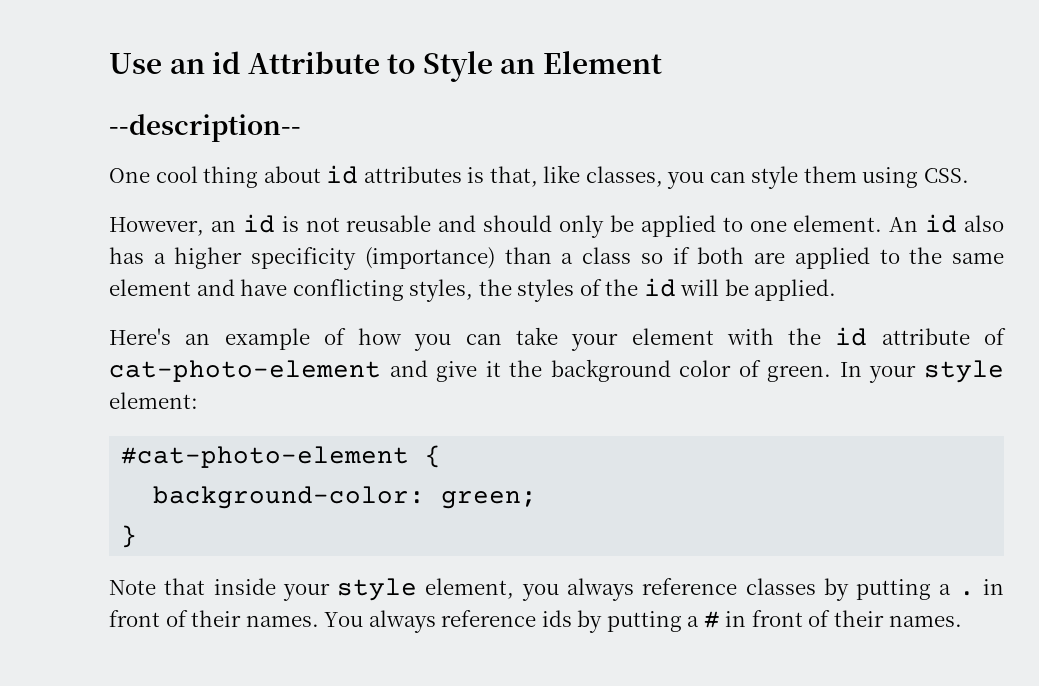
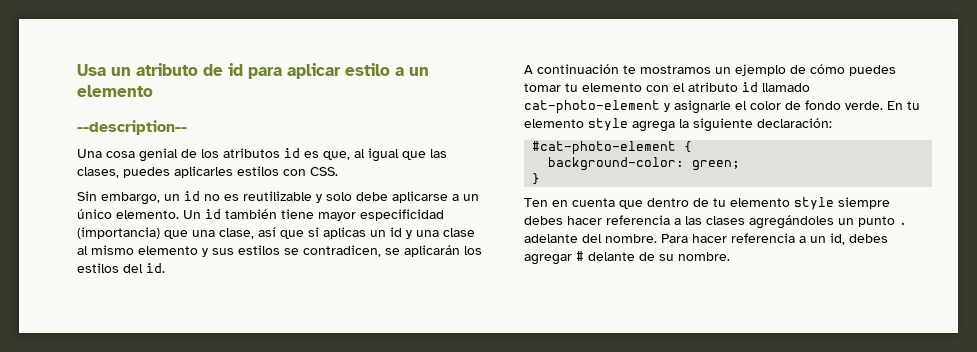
- Use an id Attribute to Style an Element
+ Usa un atributo de id para aplicar estilo a un elemento
  --description--
- One cool thing about id attributes is that, like classes, you can style them using CSS.
- However, an id is not reusable and should only be applied to one element. An id also has a higher specificity (importance) than a class so if both are applied to the same element and have conflicting styles, the styles of the id will be applied.
- Here's an example of how you can take your element with the id attribute of cat-photo-element and give it the background color of green. In your style element:
+ Una cosa genial de los atributos id es que, al igual que las clases, puedes aplicarles estilos con CSS.
+ Sin embargo, un id no es reutilizable y solo debe aplicarse a un único elemento. Un id también tiene mayor especificidad (importancia) que una clase, así que si aplicas un id y una clase al mismo elemento y sus estilos se contradicen, se aplicarán los estilos del id.
+ A continuación te mostramos un ejemplo de cómo puedes tomar tu elemento con el atributo id llamado cat-photo-element y asignarle el color de fondo verde. En tu elemento style agrega la siguiente declaración:
- Note that inside your style element, you always reference classes by putting a . in front of their names. You always reference ids by putting a # in front of their names.
+ Ten en cuenta que dentro de tu elemento style siempre debes hacer referencia a las clases agregándoles un punto . adelante del nombre. Para hacer referencia a un id, debes agregar # delante de su nombre.

